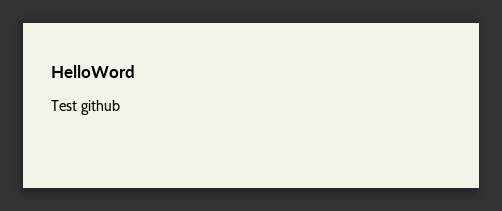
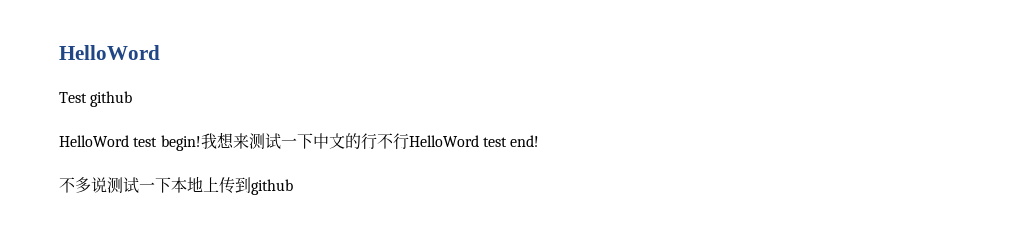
+ HelloWord test begin!我想来测试一下中文的行不行HelloWord test end!
+ 不多说测试一下本地上传到github

